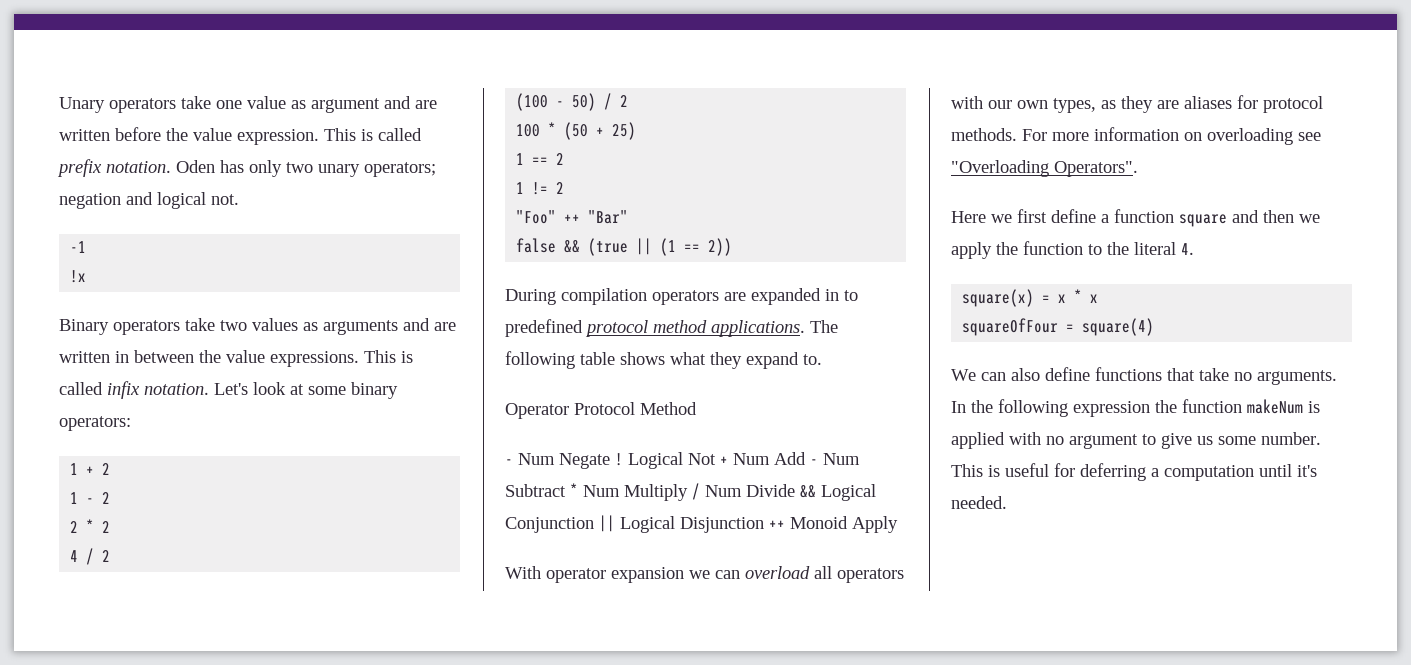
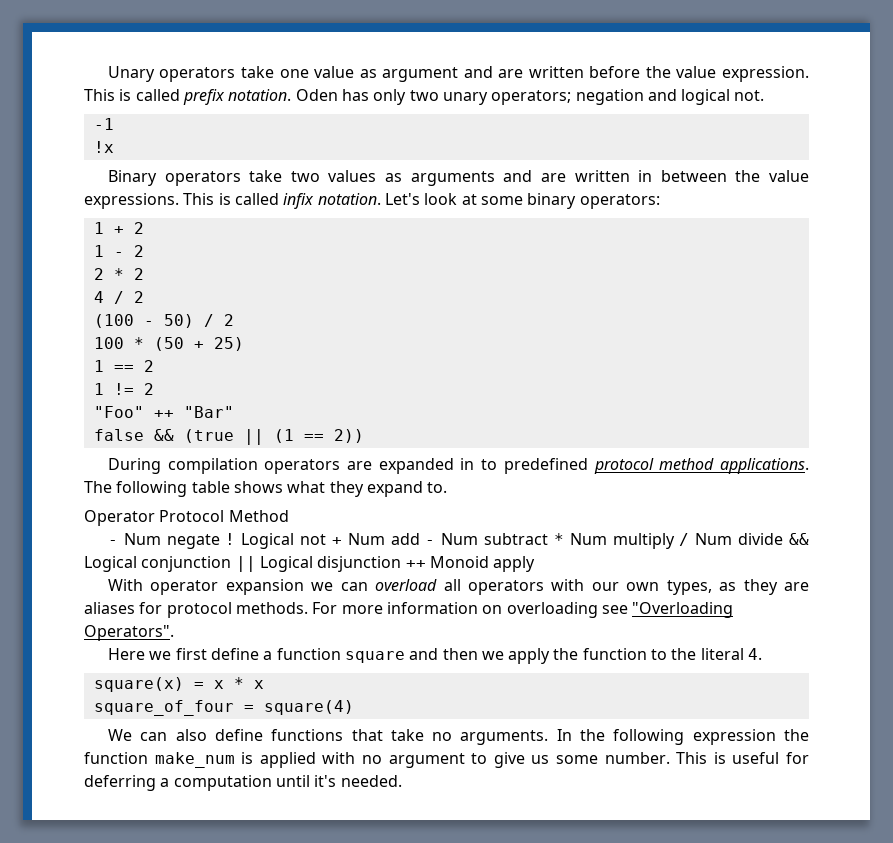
- - Num Negate !
+ - Num negate !
- Logical Not + Num Add - Num Subtract * Num Multiply / Num Divide && Logical Conjunction || Logical Disjunction ++ Monoid Apply
+ Logical not + Num add - Num subtract * Num multiply / Num divide && Logical conjunction || Logical disjunction ++ Monoid apply
- squareOfFour = square(4)
+ square_of_four = square(4)
- In the following expression the function makeNum is applied with no argument to give us some number.
+ In the following expression the function make_num is applied with no argument to give us some number.

